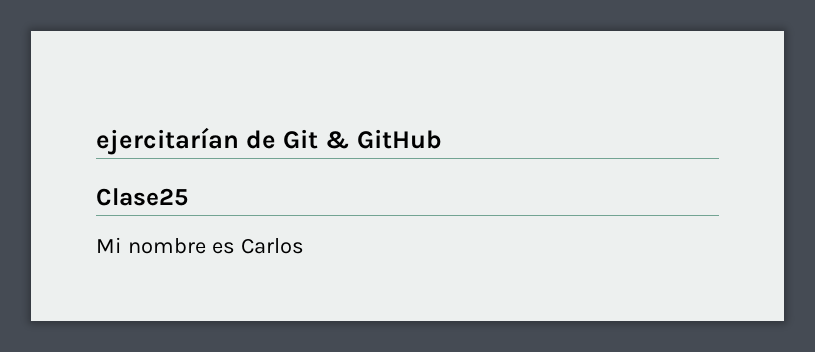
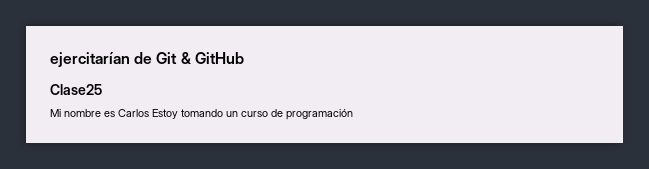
- Mi nombre es Carlos
+ Mi nombre es Carlos Estoy tomando un curso de programación

